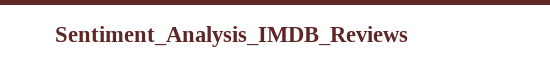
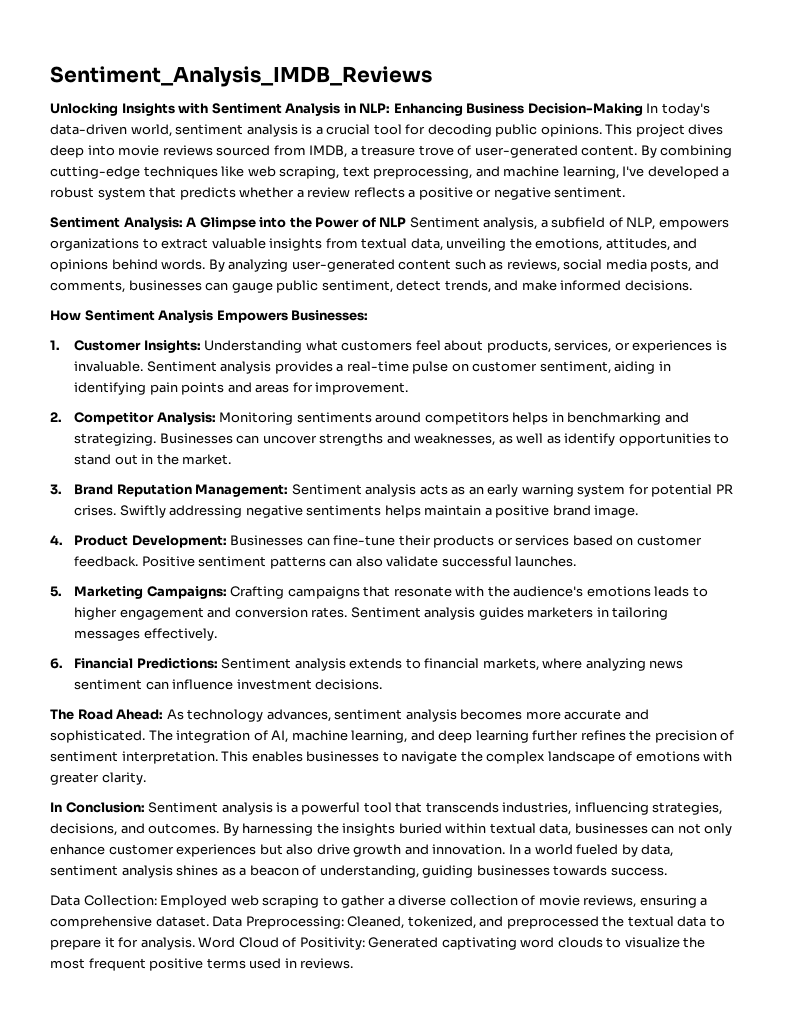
+ Unlocking Insights with Sentiment Analysis in NLP: Enhancing Business Decision-Making In today's data-driven world, sentiment analysis is a crucial tool for decoding public opinions. This project dives deep into movie reviews sourced from IMDB, a treasure trove of user-generated content. By combining cutting-edge techniques like web scraping, text preprocessing, and machine learning, I've developed a robust system that predicts whether a review reflects a positive or negative sentiment.
+ Sentiment Analysis: A Glimpse into the Power of NLP Sentiment analysis, a subfield of NLP, empowers organizations to extract valuable insights from textual data, unveiling the emotions, attitudes, and opinions behind words. By analyzing user-generated content such as reviews, social media posts, and comments, businesses can gauge public sentiment, detect trends, and make informed decisions.
+ How Sentiment Analysis Empowers Businesses:
+ 1. Customer Insights: Understanding what customers feel about products, services, or experiences is invaluable. Sentiment analysis provides a real-time pulse on customer sentiment, aiding in identifying pain points and areas for improvement.
+ 2. Competitor Analysis: Monitoring sentiments around competitors helps in benchmarking and strategizing. Businesses can uncover strengths and weaknesses, as well as identify opportunities to stand out in the market.
+ 3. Brand Reputation Management: Sentiment analysis acts as an early warning system for potential PR crises. Swiftly addressing negative sentiments helps maintain a positive brand image.
+ 4. Product Development: Businesses can fine-tune their products or services based on customer feedback. Positive sentiment patterns can also validate successful launches.
+ 5. Marketing Campaigns: Crafting campaigns that resonate with the audience's emotions leads to higher engagement and conversion rates. Sentiment analysis guides marketers in tailoring messages effectively.
+ 6. Financial Predictions: Sentiment analysis extends to financial markets, where analyzing news sentiment can influence investment decisions.
+ The Road Ahead: As technology advances, sentiment analysis becomes more accurate and sophisticated. The integration of AI, machine learning, and deep learning further refines the precision of sentiment interpretation. This enables businesses to navigate the complex landscape of emotions with greater clarity.
+ In Conclusion: Sentiment analysis is a powerful tool that transcends industries, influencing strategies, decisions, and outcomes. By harnessing the insights buried within textual data, businesses can not only enhance customer experiences but also drive growth and innovation. In a world fueled by data, sentiment analysis shines as a beacon of understanding, guiding businesses towards success.
+ Data Collection: Employed web scraping to gather a diverse collection of movie reviews, ensuring a comprehensive dataset. Data Preprocessing: Cleaned, tokenized, and preprocessed the textual data to prepare it for analysis. Word Cloud of Positivity: Generated captivating word clouds to visualize the most frequent positive terms used in reviews.

